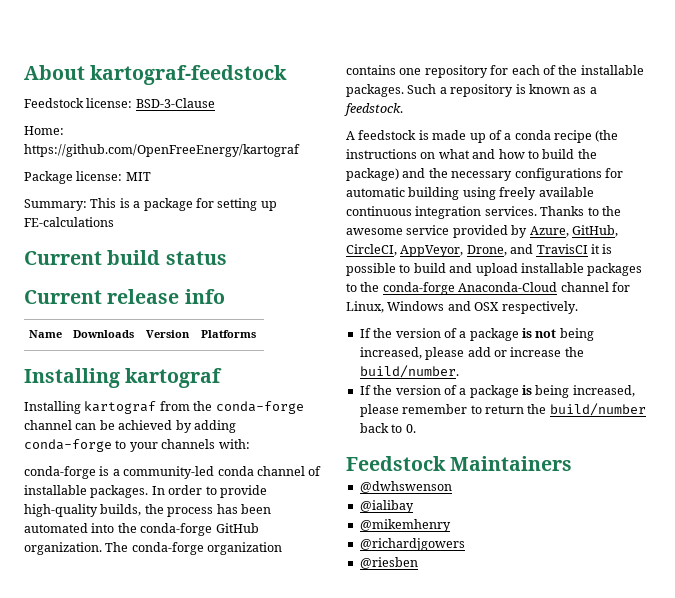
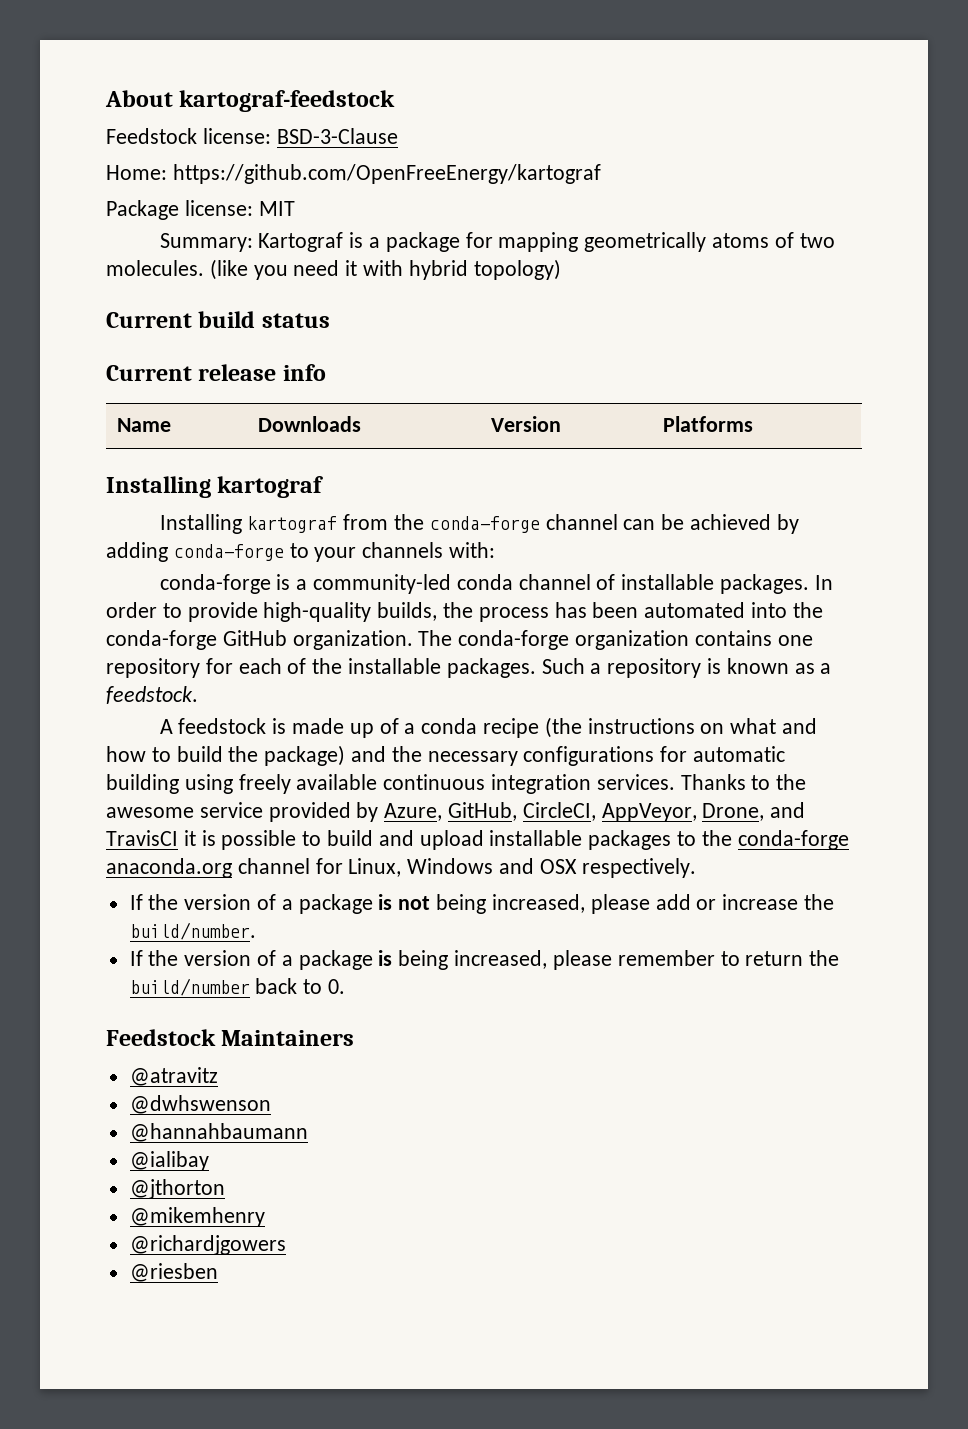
- Summary: This is a package for setting up FE-calculations
+ Summary: Kartograf is a package for mapping geometrically atoms of two molecules. (like you need it with hybrid topology)
- Thanks to the awesome service provided by Azure, GitHub, CircleCI, AppVeyor, Drone, and TravisCI it is possible to build and upload installable packages to the conda-forge Anaconda-Cloud channel for Linux, Windows and OSX respectively.
+ Thanks to the awesome service provided by Azure, GitHub, CircleCI, AppVeyor, Drone, and TravisCI it is possible to build and upload installable packages to the conda-forge anaconda.org channel for Linux, Windows and OSX respectively.
+ @atravitz
+ @hannahbaumann
+ @jthorton

